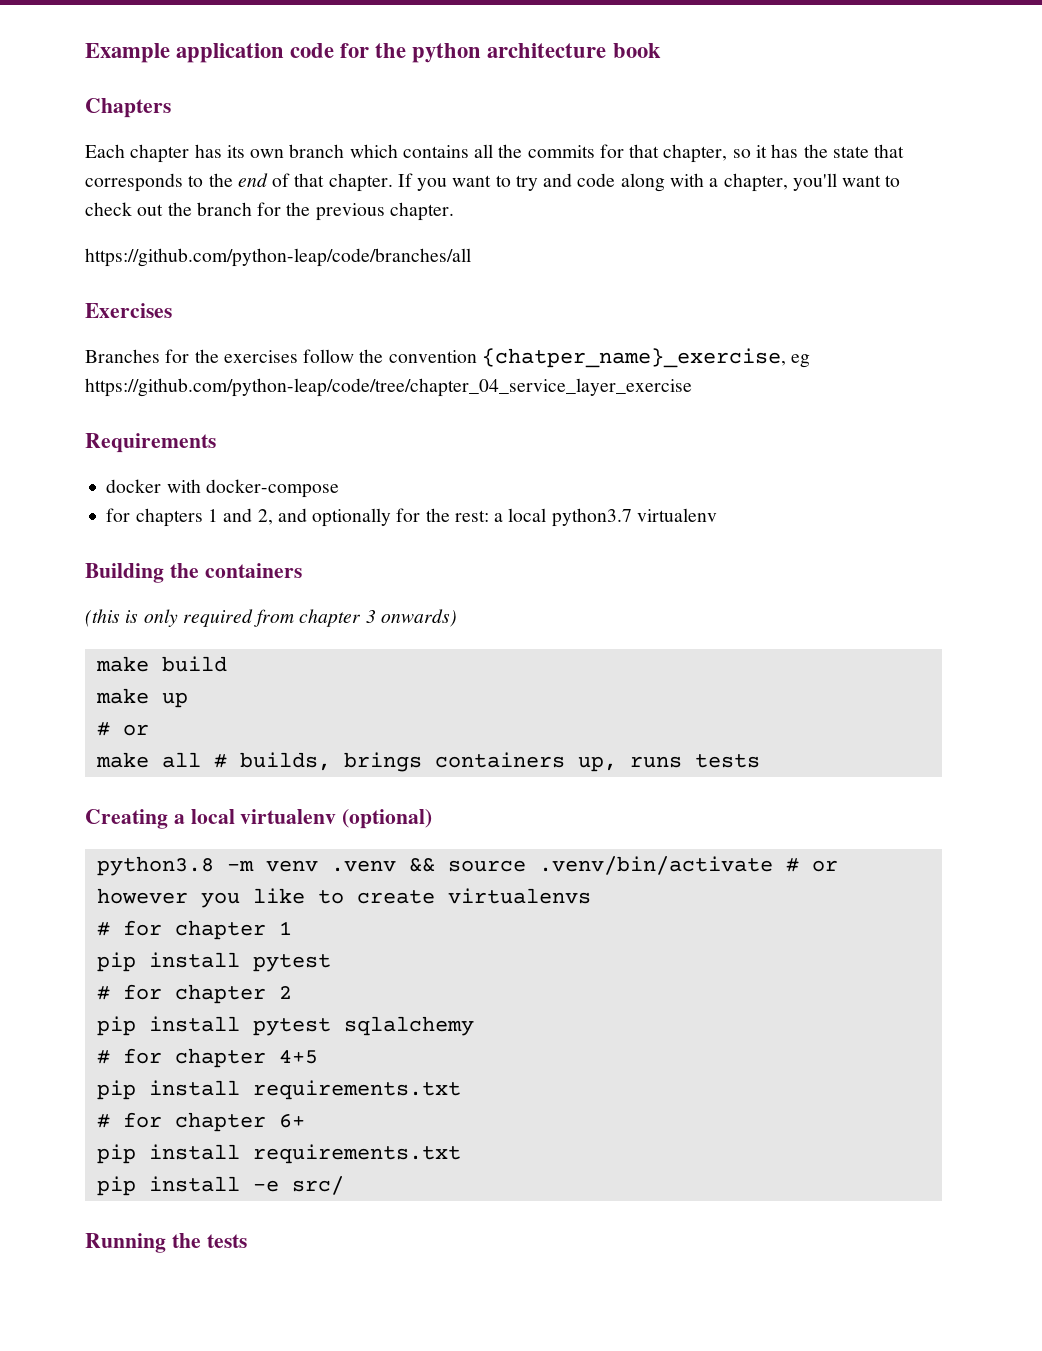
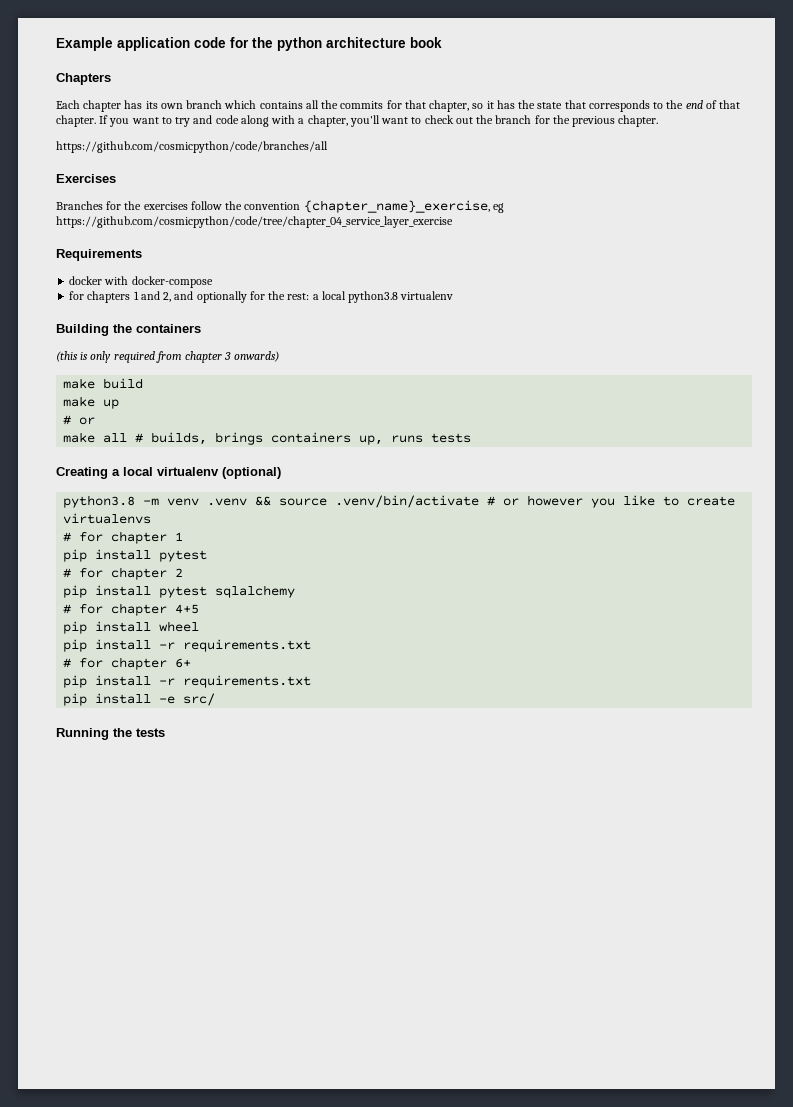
- https://github.com/python-leap/code/branches/all
+ https://github.com/cosmicpython/code/branches/all
- Branches for the exercises follow the convention {chatper_name}_exercise, eg https://github.com/python-leap/code/tree/chapter_04_service_layer_exercise
+ Branches for the exercises follow the convention {chapter_name}_exercise, eg https://github.com/cosmicpython/code/tree/chapter_04_service_layer_exercise
- for chapters 1 and 2, and optionally for the rest: a local python3.7 virtualenv
+ for chapters 1 and 2, and optionally for the rest: a local python3.8 virtualenv
  # for chapter 4+5
- pip install requirements.txt
+ pip install wheel
+ pip install -r requirements.txt
  # for chapter 6+
- pip install requirements.txt
+ pip install -r requirements.txt

